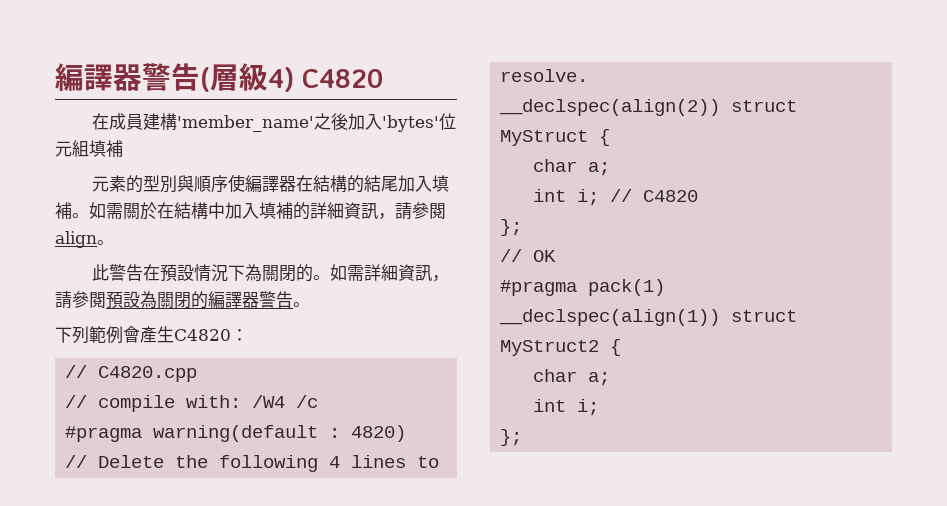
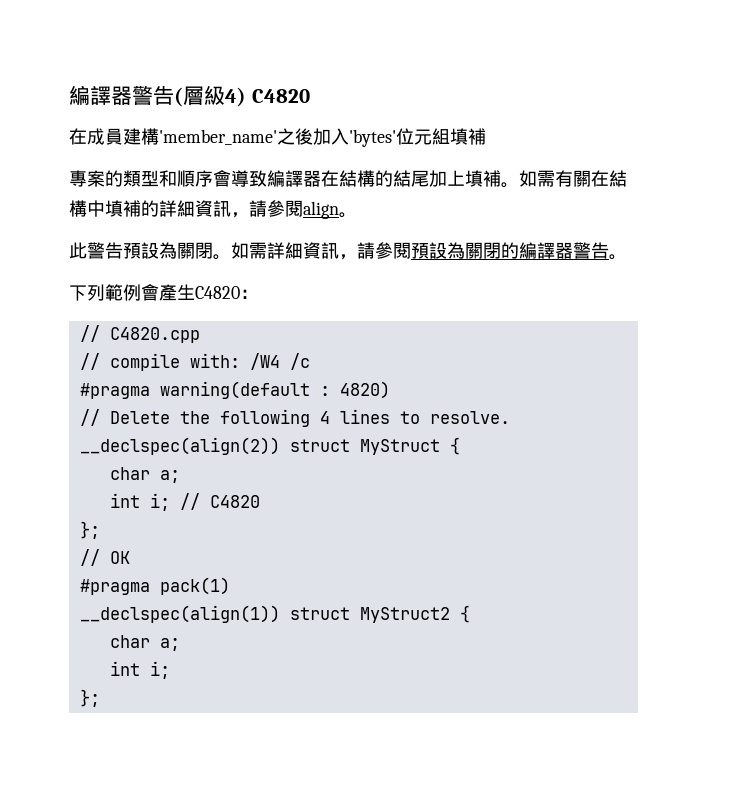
- 元素的型別與順序使編譯器在結構的結尾加入填補。
+ 專案的類型和順序會導致編譯器在結構的結尾加上填補。
- 如需關於在結構中加入填補的詳細資訊，請參閱align。
+ 如需有關在結構中填補的詳細資訊，請參閱align。
- 此警告在預設情況下為關閉的。
+ 此警告預設為關閉。

